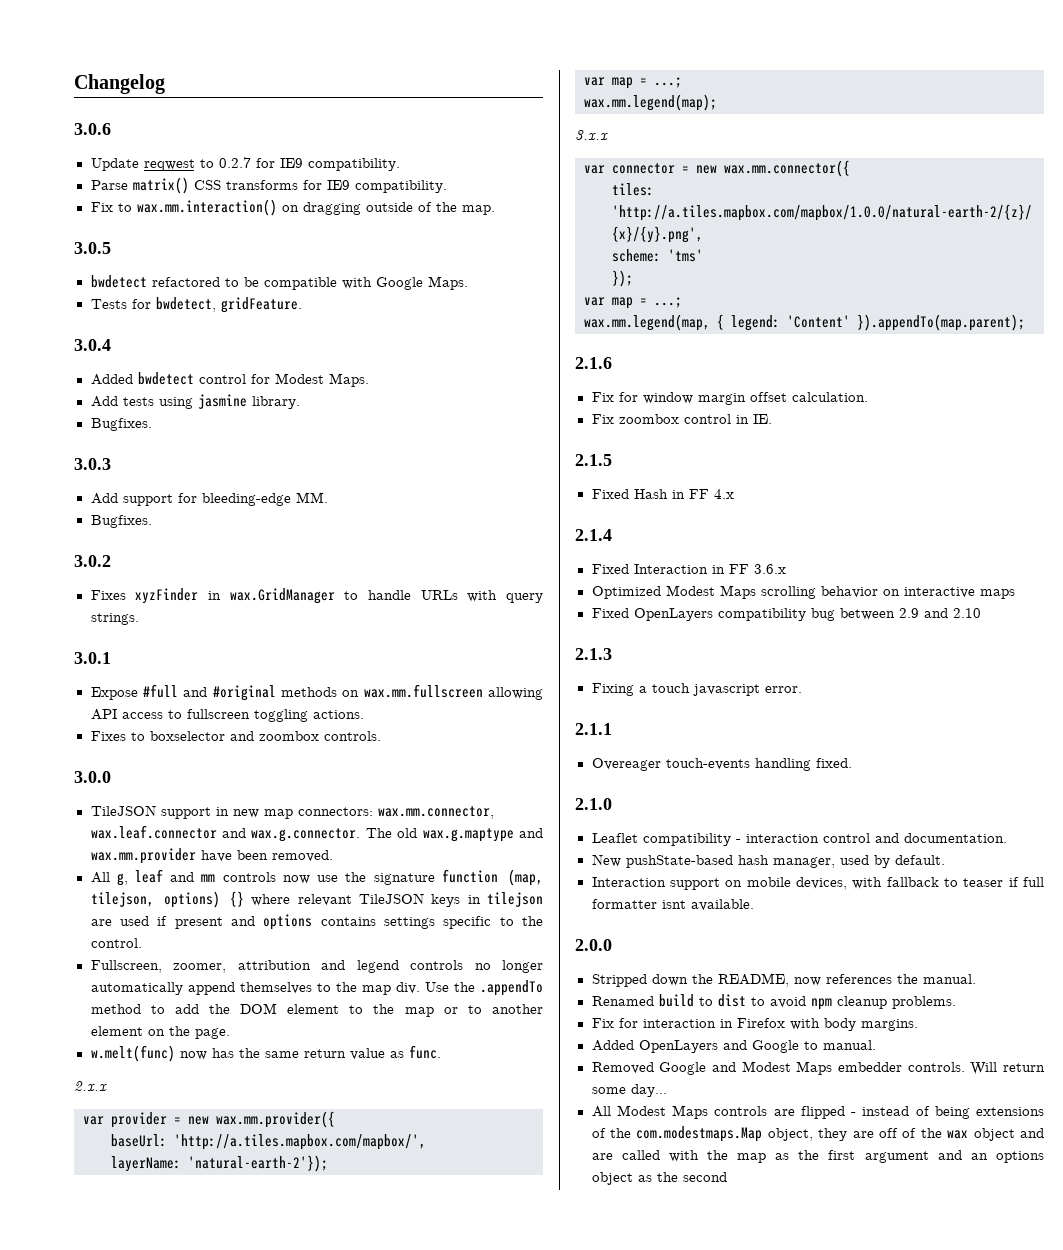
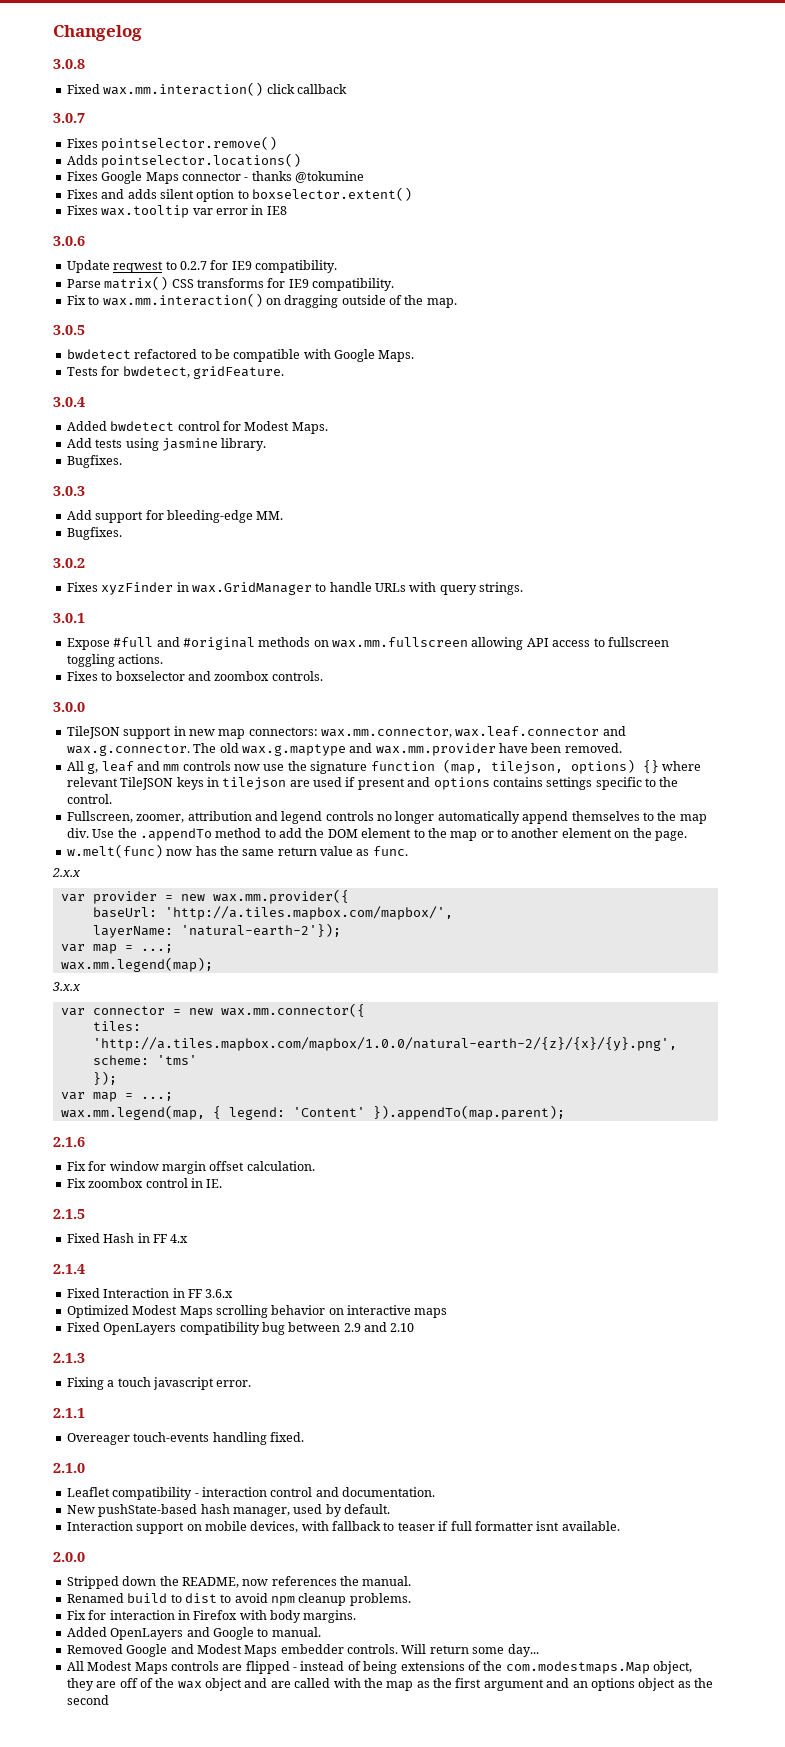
+ 3.0.8
+ Fixed wax.mm.interaction() click callback
+ 3.0.7
+ Fixes pointselector.remove()
+ Adds pointselector.locations()
+ Fixes Google Maps connector - thanks @tokumine
+ Fixes and adds silent option to boxselector.extent()
+ Fixes wax.tooltip var error in IE8

